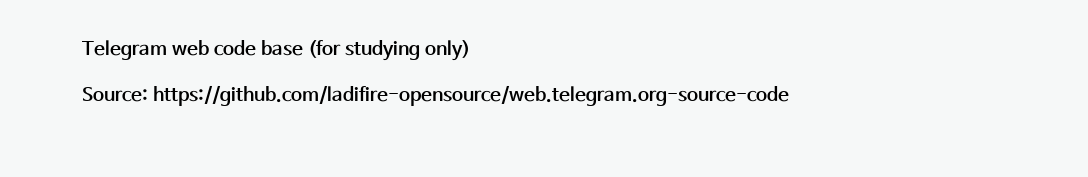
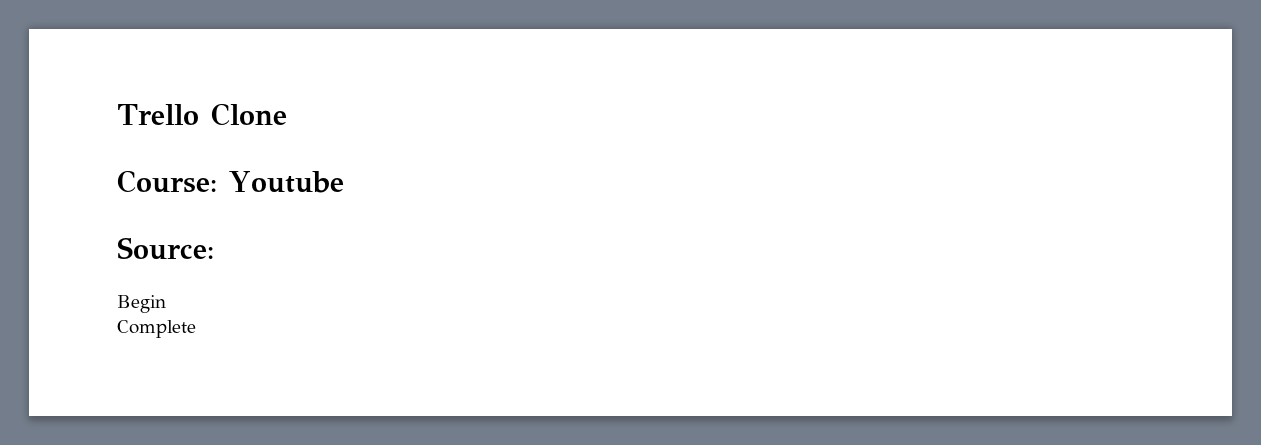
- Telegram web code base (for studying only)
+ Trello Clone
+ Course: Youtube
- Source: https://github.com/ladifire-opensource/web.telegram.org-source-code
+ Source:
+ Begin
+ Complete

